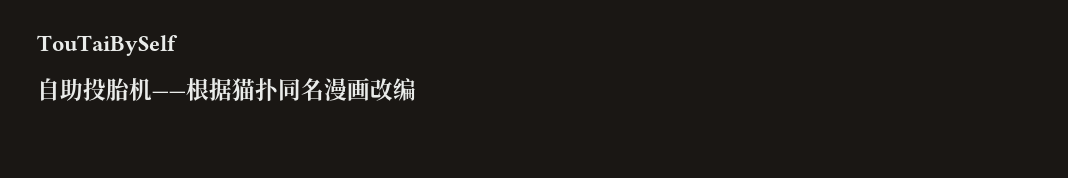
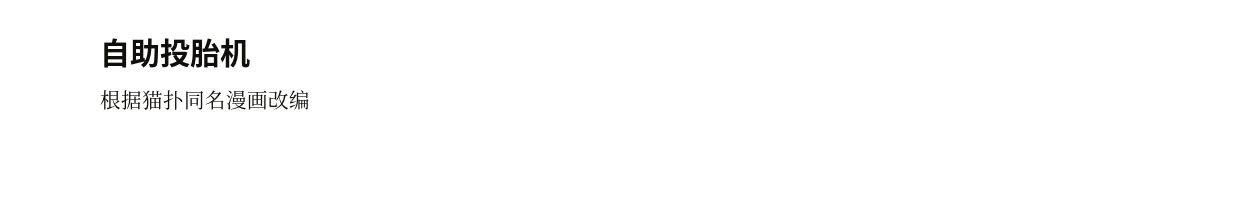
- TouTaiBySelf
- 自助投胎机——根据猫扑同名漫画改编
+ 自助投胎机
+ 根据猫扑同名漫画改编

